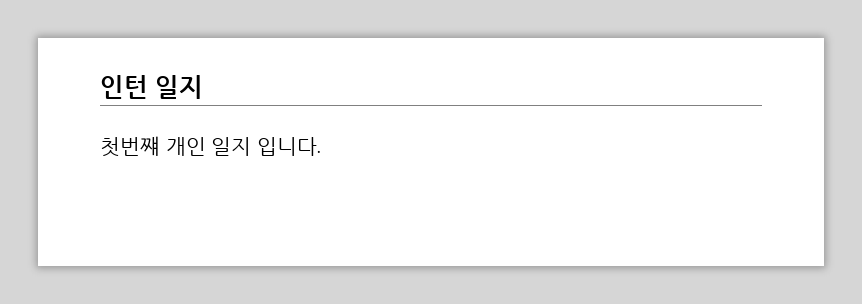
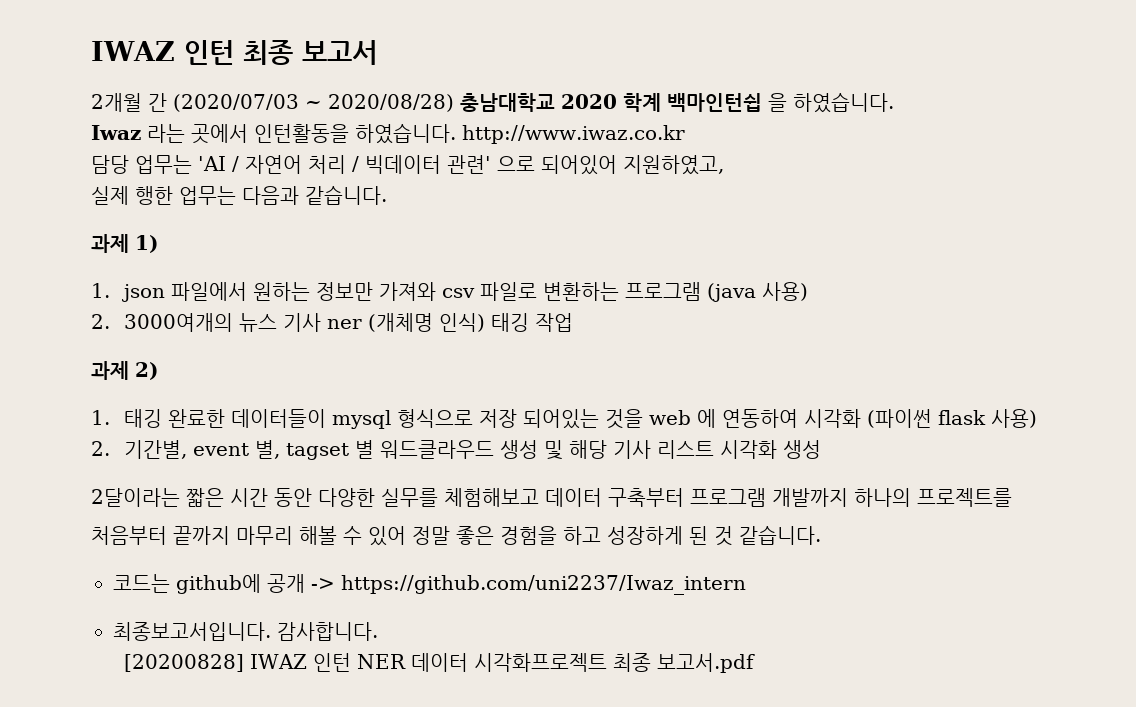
- 인턴 일지
- 첫번쨰 개인 일지 입니다.
+ IWAZ 인턴 최종 보고서
+ 2개월 간 (2020/07/03 ~ 2020/08/28) 충남대학교 2020 학계 백마인턴쉽 을 하였습니다.
+ Iwaz 라는 곳에서 인턴활동을 하였습니다. http://www.iwaz.co.kr
+ 담당 업무는 'AI / 자연어 처리 / 빅데이터 관련' 으로 되어있어 지원하였고,
+ 실제 행한 업무는 다음과 같습니다.
+ 과제 1)
+ 1. json 파일에서 원하는 정보만 가져와 csv 파일로 변환하는 프로그램 (java 사용)
+ 2. 3000여개의 뉴스 기사 ner (개체명 인식) 태깅 작업
+ 과제 2)
+ 1. 태깅 완료한 데이터들이 mysql 형식으로 저장 되어있는 것을 web 에 연동하여 시각화 (파이썬 flask 사용)
+ 2. 기간별, event 별, tagset 별 워드클라우드 생성 및 해당 기사 리스트 시각화 생성
+ 2달이라는 짧은 시간 동안 다양한 실무를 체험해보고 데이터 구축부터 프로그램 개발까지 하나의 프로젝트를
+ 처음부터 끝까지 마무리 해볼 수 있어 정말 좋은 경험을 하고 성장하게 된 것 같습니다.
+ 코드는 github에 공개 -> https://github.com/uni2237/Iwaz_intern
+ 최종보고서입니다. 감사합니다.
+ [20200828] IWAZ 인턴 NER 데이터 시각화프로젝트 최종 보고서.pdf

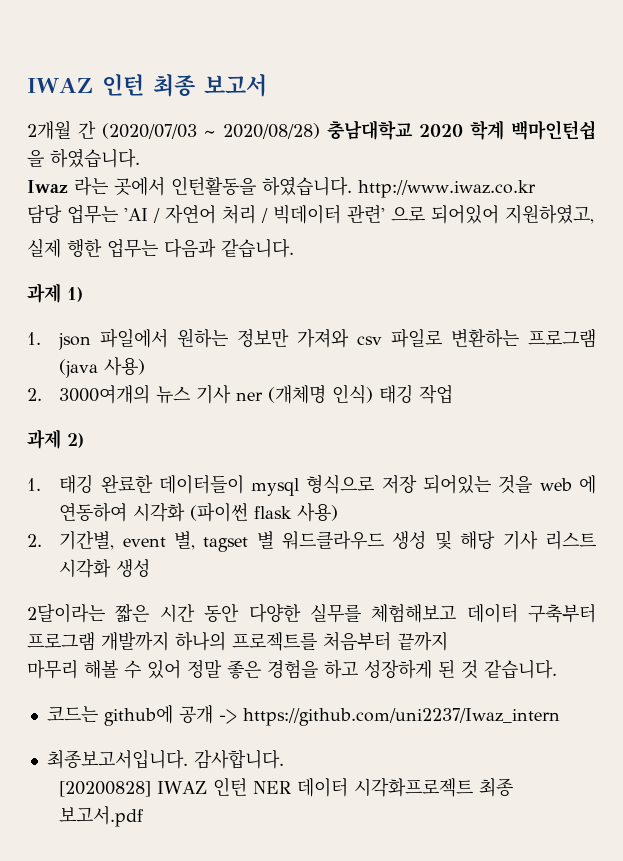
- 2달이라는 짧은 시간 동안 다양한 실무를 체험해보고 데이터 구축부터 프로그램 개발까지 하나의 프로젝트를
- 처음부터 끝까지 마무리 해볼 수 있어 정말 좋은 경험을 하고 성장하게 된 것 같습니다.
+ 2달이라는 짧은 시간 동안 다양한 실무를 체험해보고 데이터 구축부터 프로그램 개발까지 하나의 프로젝트를 처음부터 끝까지
+ 마무리 해볼 수 있어 정말 좋은 경험을 하고 성장하게 된 것 같습니다.

